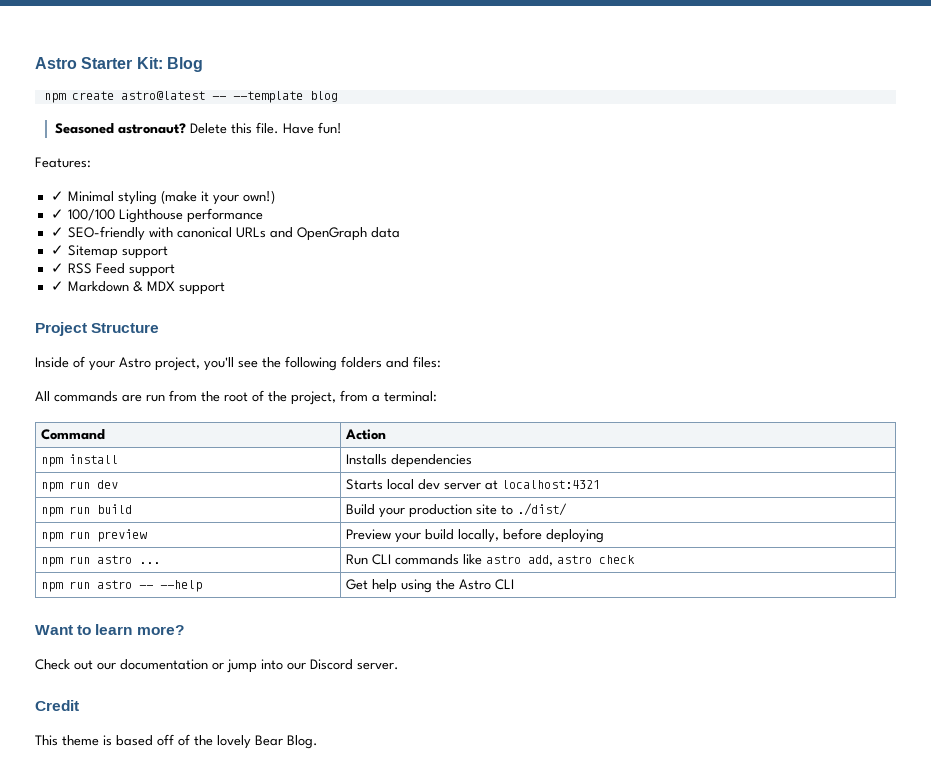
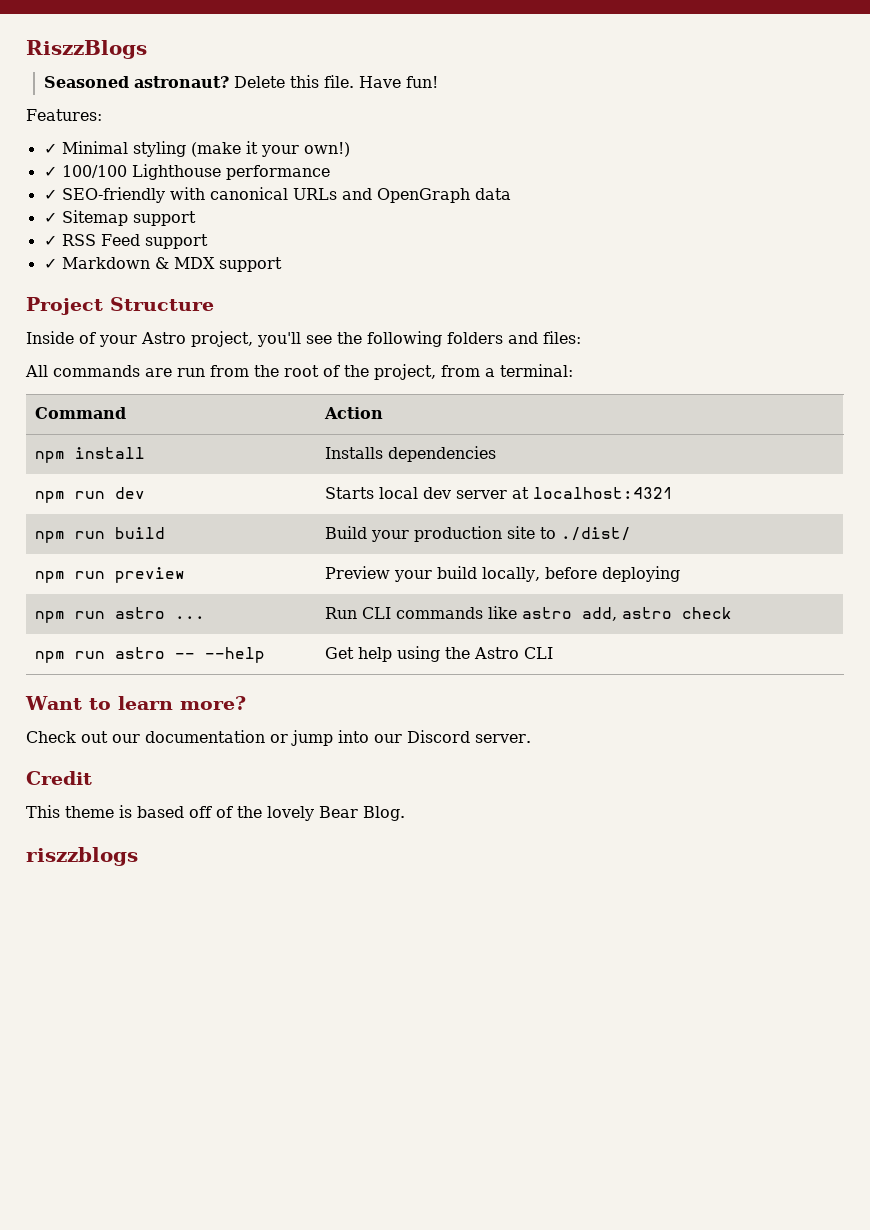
- Astro Starter Kit: Blog
- npm create astro@latest -- --template blog
+ RiszzBlogs
+ riszzblogs

